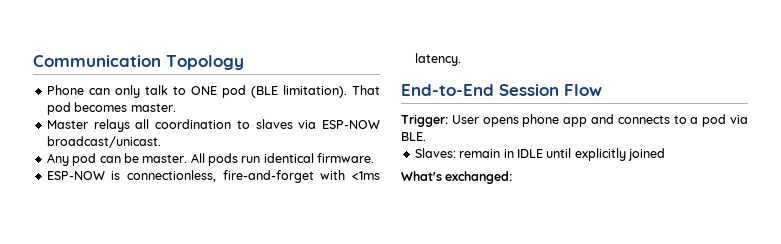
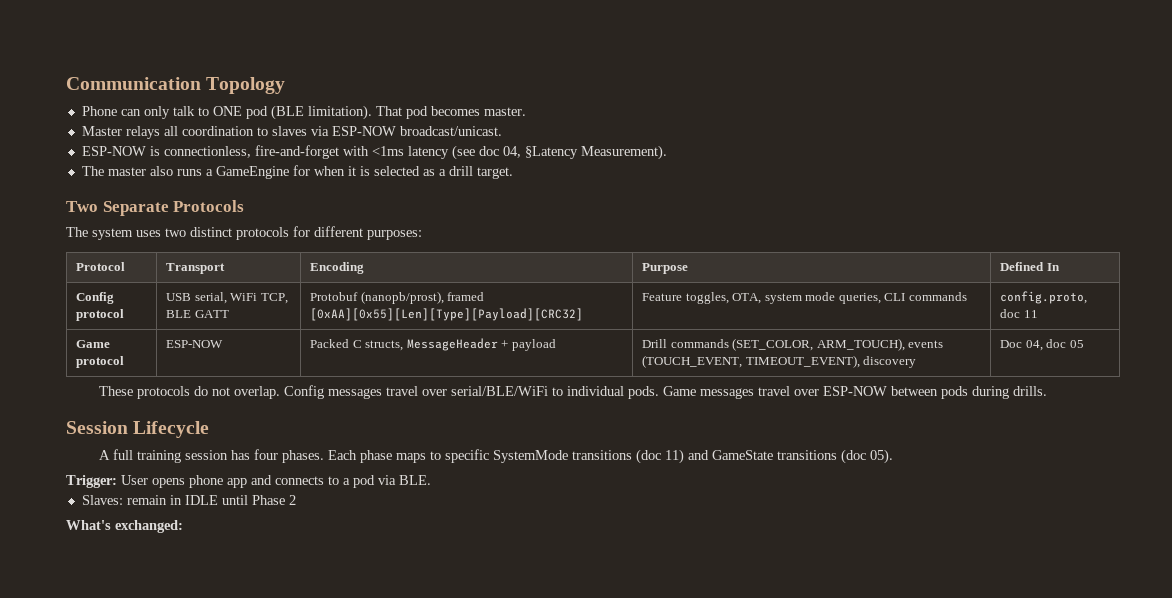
- Any pod can be master. All pods run identical firmware.
- ESP-NOW is connectionless, fire-and-forget with <1ms latency.
- End-to-End Session Flow
+ ESP-NOW is connectionless, fire-and-forget with <1ms latency (see doc 04, §Latency Measurement).
+ The master also runs a GameEngine for when it is selected as a drill target.
+ Two Separate Protocols
+ The system uses two distinct protocols for different purposes:
+ Protocol | Transport | Encoding | Purpose | Defined In
+ Config protocol | USB serial, WiFi TCP, BLE GATT | Protobuf (nanopb/prost), framed [0xAA][0x55][Len][Type][Payload][CRC32] | Feature toggles, OTA, system mode queries, CLI commands | config.proto, doc 11
+ Game protocol | ESP-NOW | Packed C structs, MessageHeader + payload | Drill commands (SET_COLOR, ARM_TOUCH), events (TOUCH_EVENT, TIMEOUT_EVENT), discovery | Doc 04, doc 05
+ These protocols do not overlap. Config messages travel over serial/BLE/WiFi to individual pods. Game messages travel over ESP-NOW between pods during drills.
+ Session Lifecycle
+ A full training session has four phases. Each phase maps to specific SystemMode transitions (doc 11) and GameState transitions (doc 05).
- Slaves: remain in IDLE until explicitly joined
+ Slaves: remain in IDLE until Phase 2

